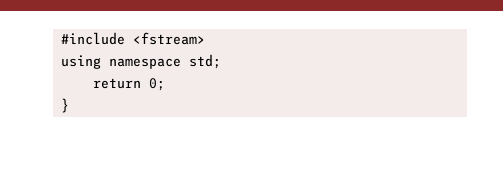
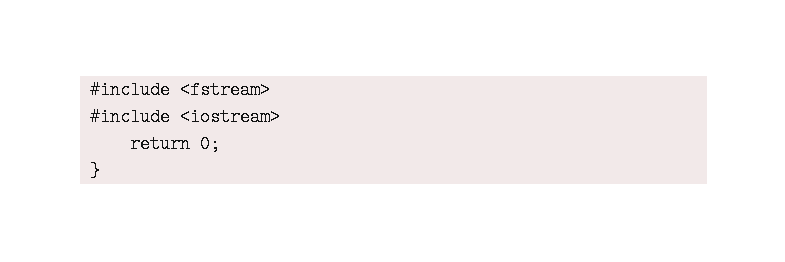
- using namespace std;
+ #include <iostream>

